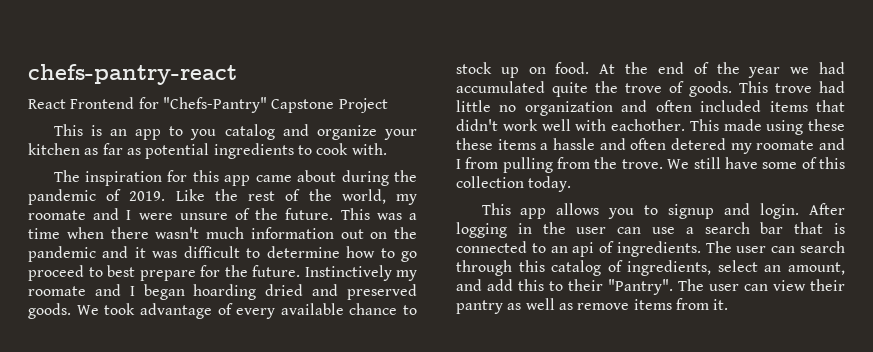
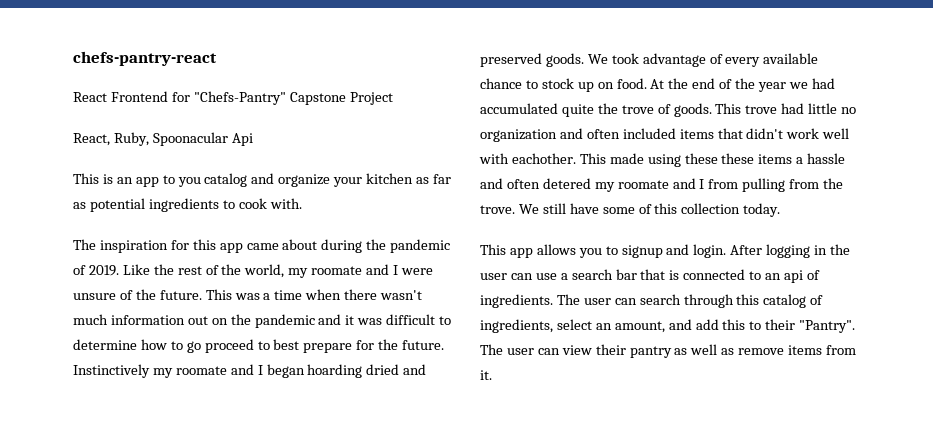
+ React, Ruby, Spoonacular Api

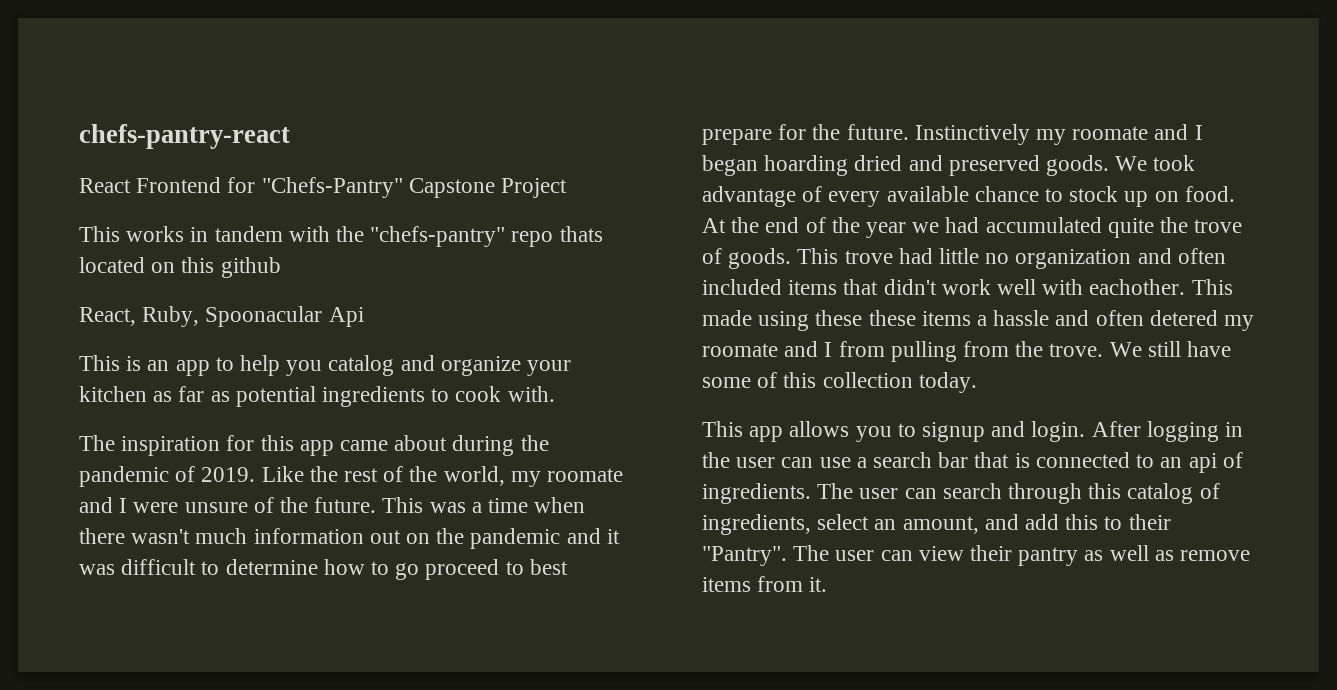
+ This works in tandem with the "chefs-pantry" repo thats located on this github
- This is an app to you catalog and organize your kitchen as far as potential ingredients to cook with.
+ This is an app to help you catalog and organize your kitchen as far as potential ingredients to cook with.

